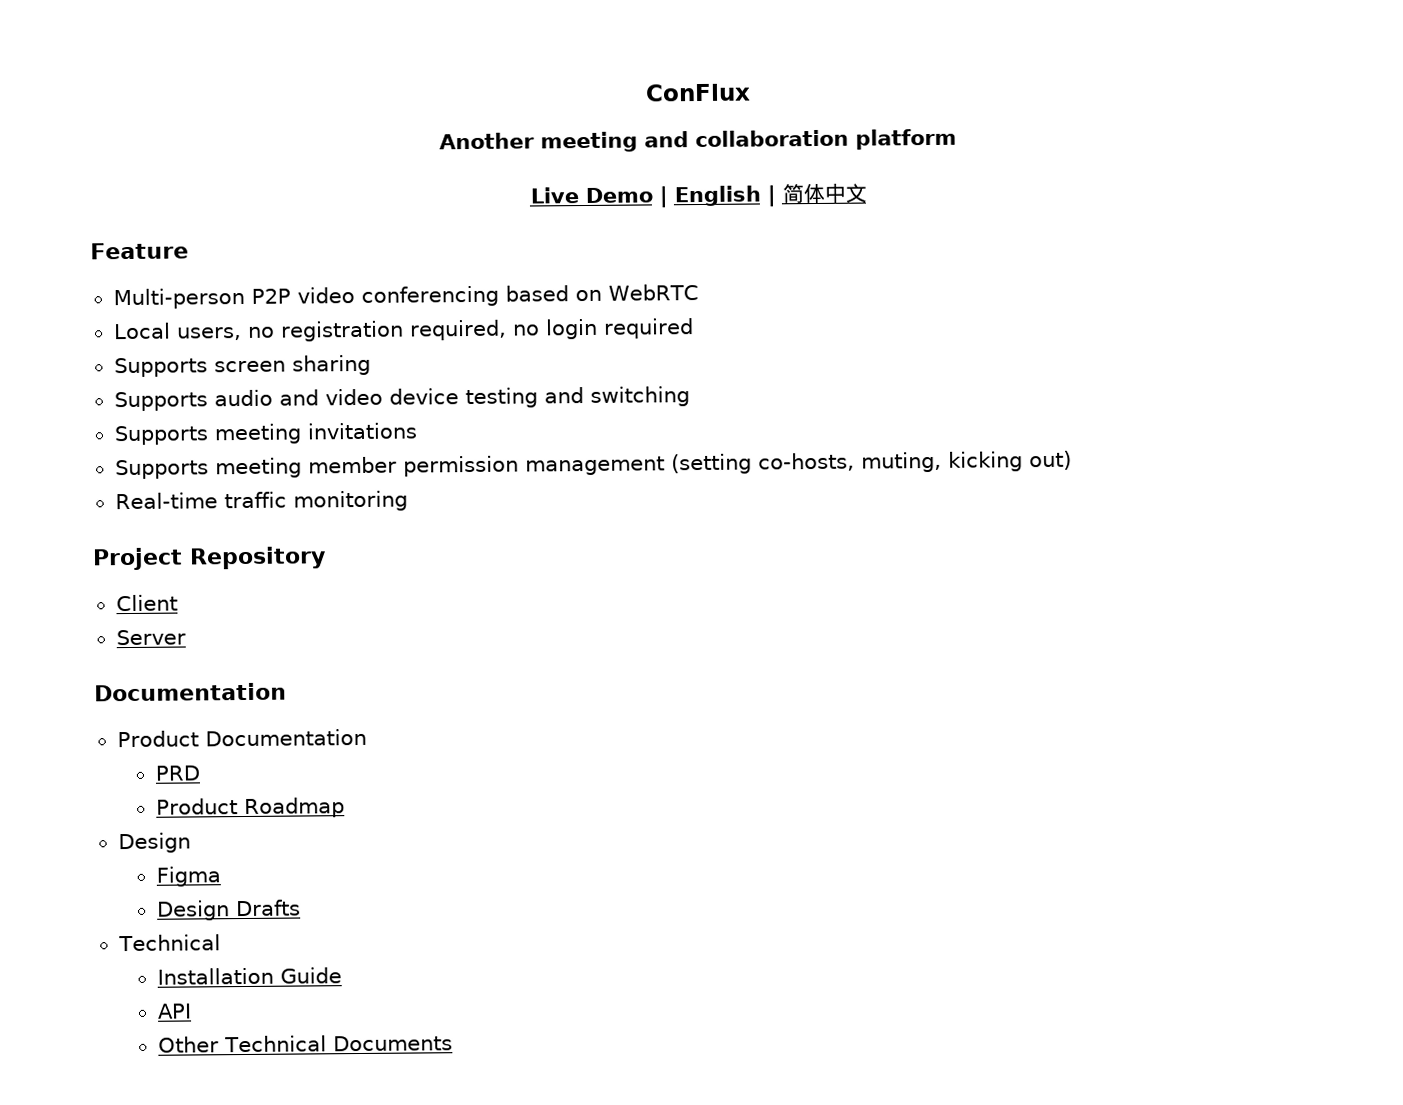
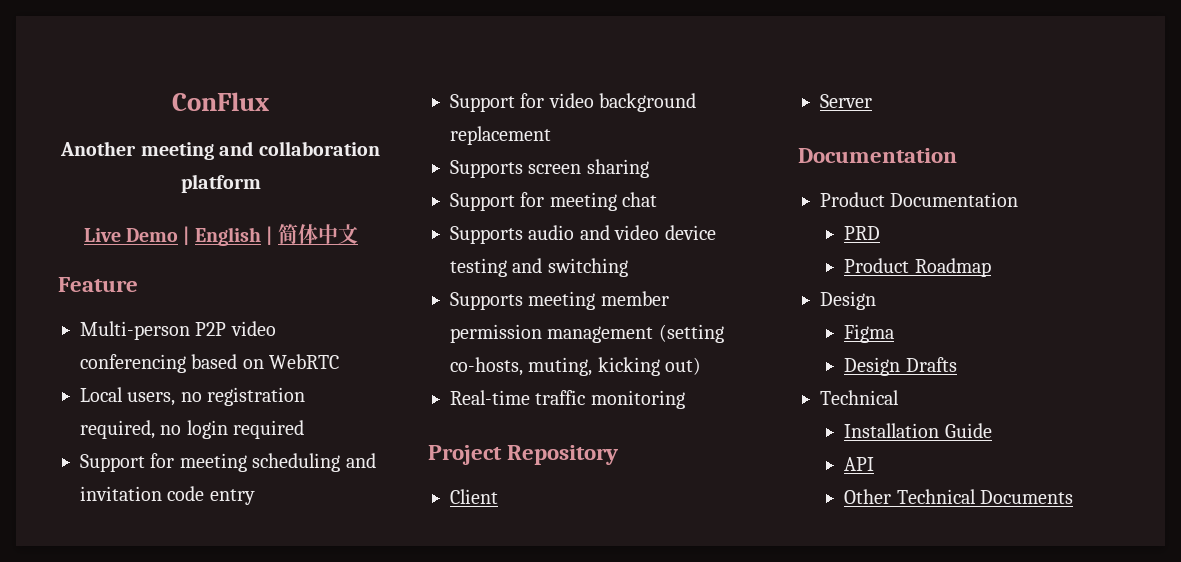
+ Support for meeting scheduling and invitation code entry
+ Support for video background replacement
+ Support for meeting chat
- Supports meeting invitations

